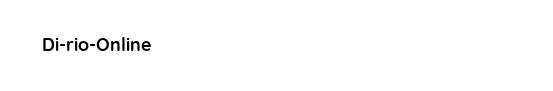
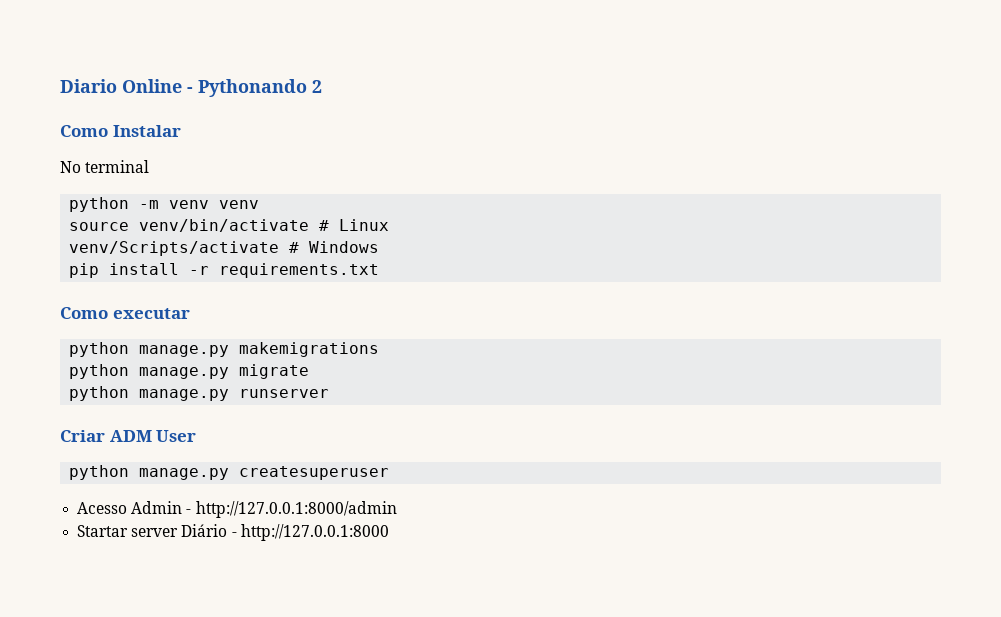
- Di-rio-Online
+ Diario Online - Pythonando 2
+ Como Instalar
+ No terminal
+ python -m venv venv
+ source venv/bin/activate # Linux
+ venv/Scripts/activate # Windows
+ pip install -r requirements.txt
+ Como executar
+ python manage.py makemigrations
+ python manage.py migrate
+ python manage.py runserver
+ Criar ADM User
+ python manage.py createsuperuser
+ Acesso Admin - http://127.0.0.1:8000/admin
+ Startar server Diário - http://127.0.0.1:8000

